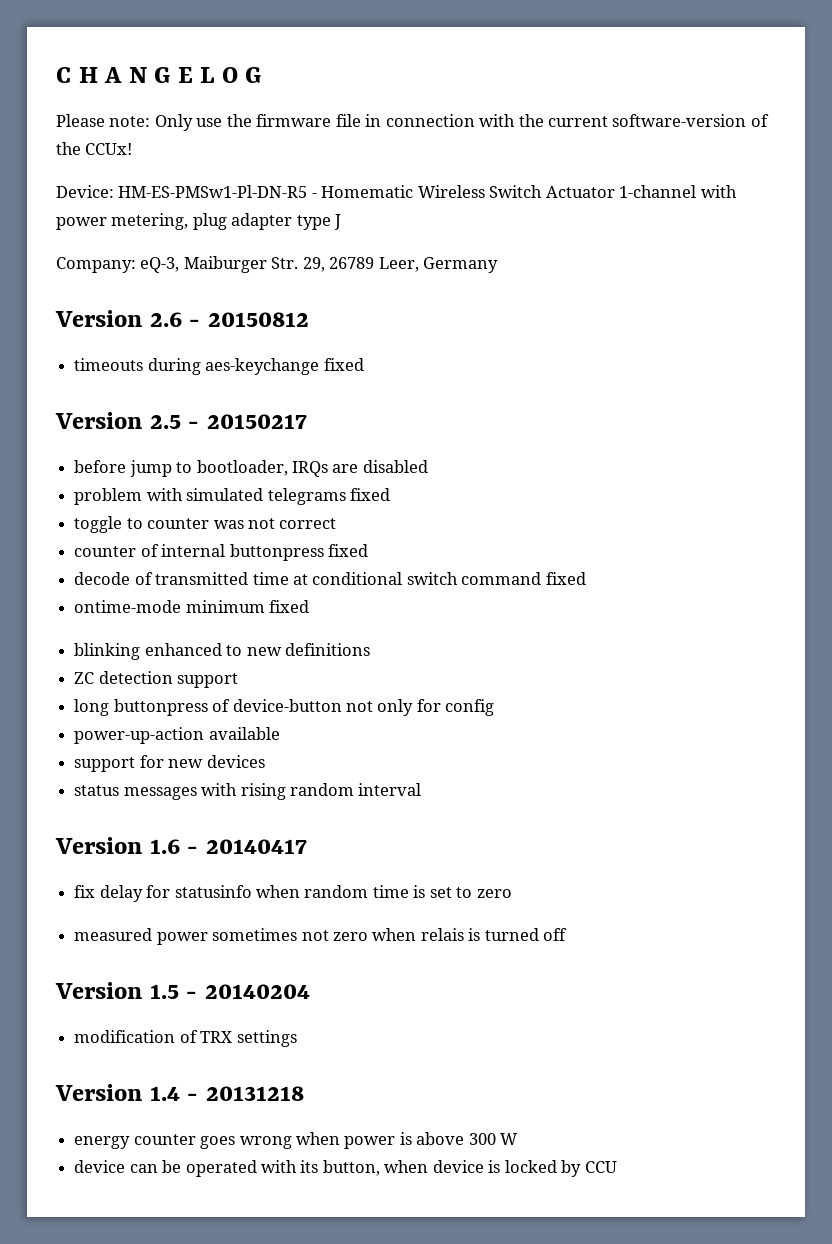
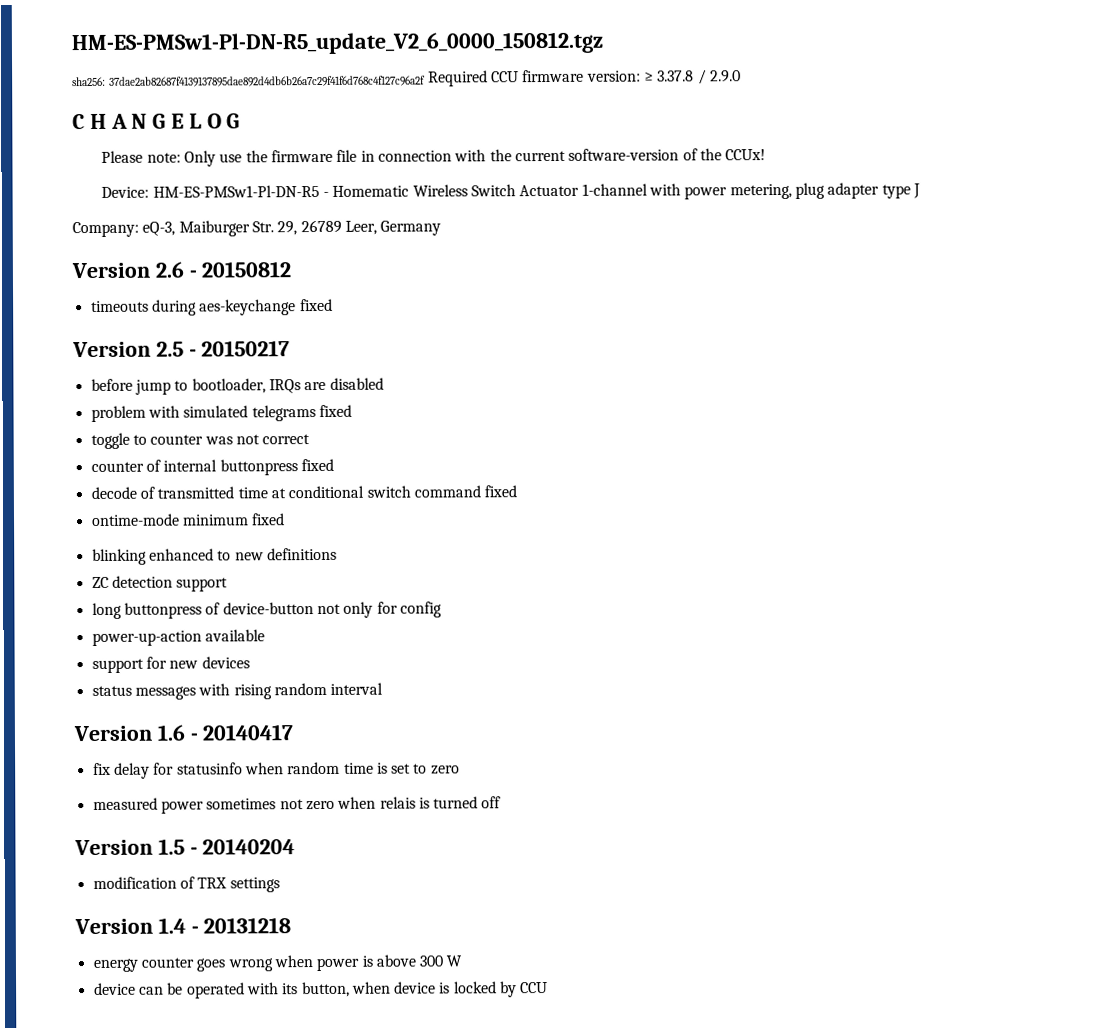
+ HM-ES-PMSw1-Pl-DN-R5_update_V2_6_0000_150812.tgz
+ sha256: 37dae2ab82687f4139137895dae892d4db6b26a7c29f41f6d768c4f127c96a2f Required CCU firmware version: ≥ 3.37.8 / 2.9.0

